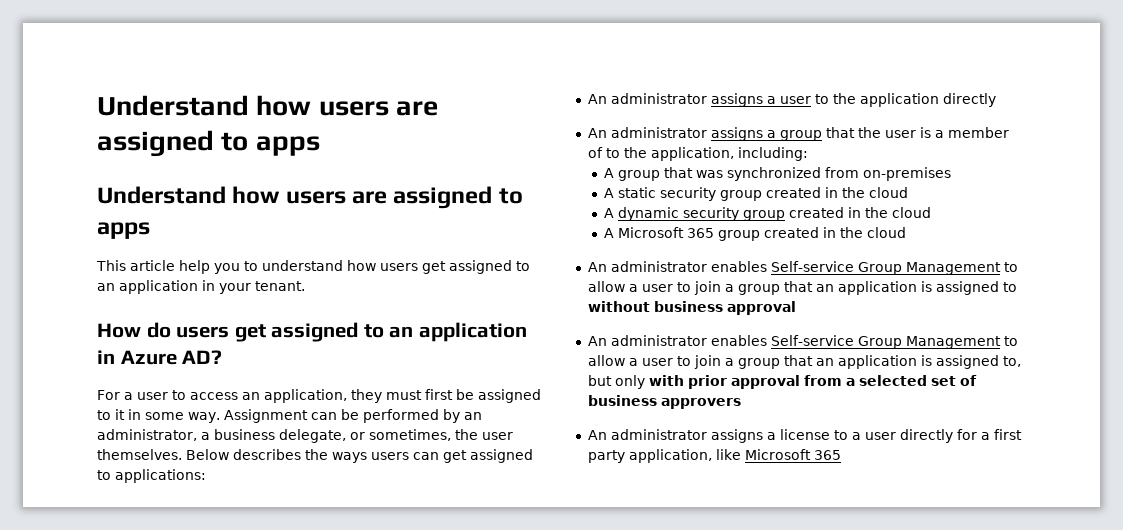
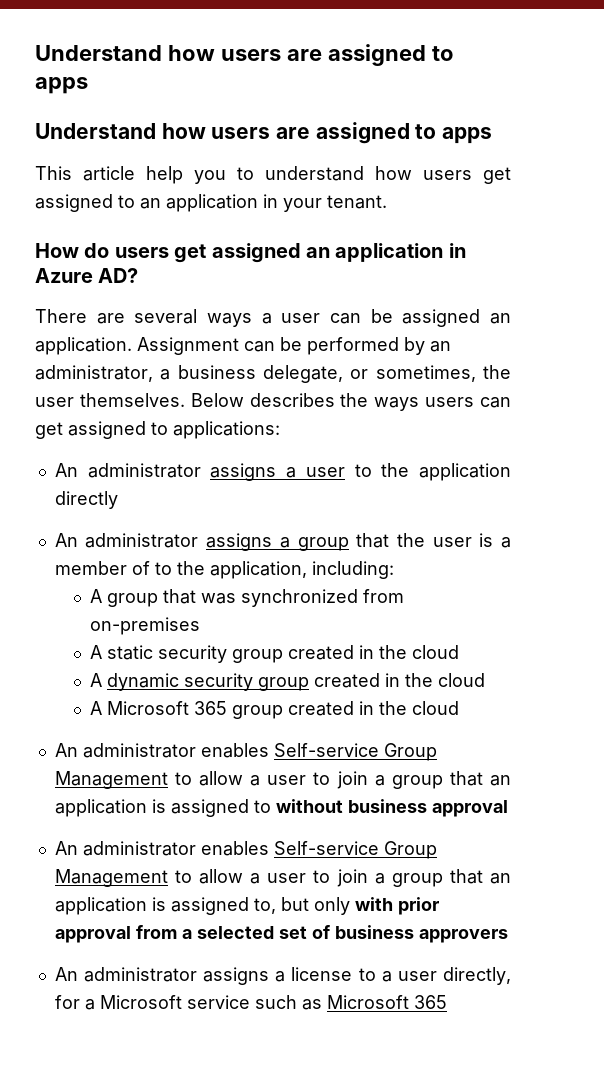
- How do users get assigned to an application in Azure AD?
+ How do users get assigned an application in Azure AD?
- For a user to access an application, they must first be assigned to it in some way.
+ There are several ways a user can be assigned an application.
- An administrator assigns a license to a user directly for a first party application, like Microsoft 365
+ An administrator assigns a license to a user directly, for a Microsoft service such as Microsoft 365

